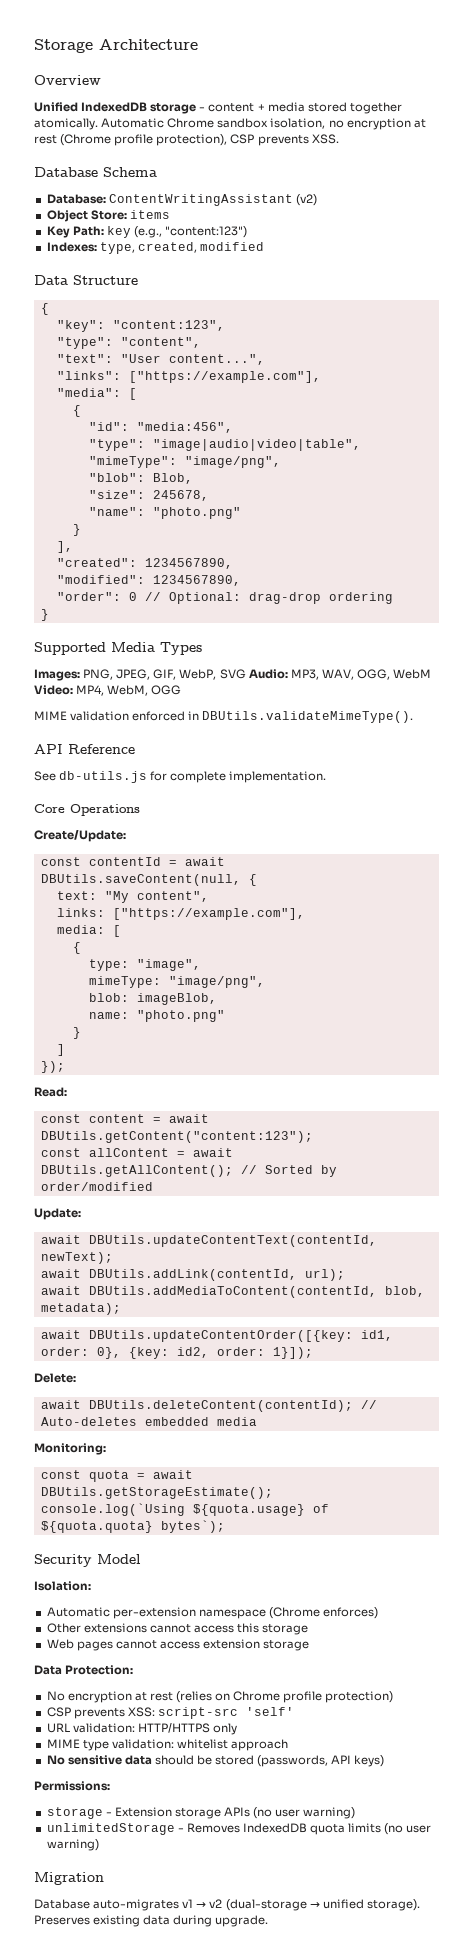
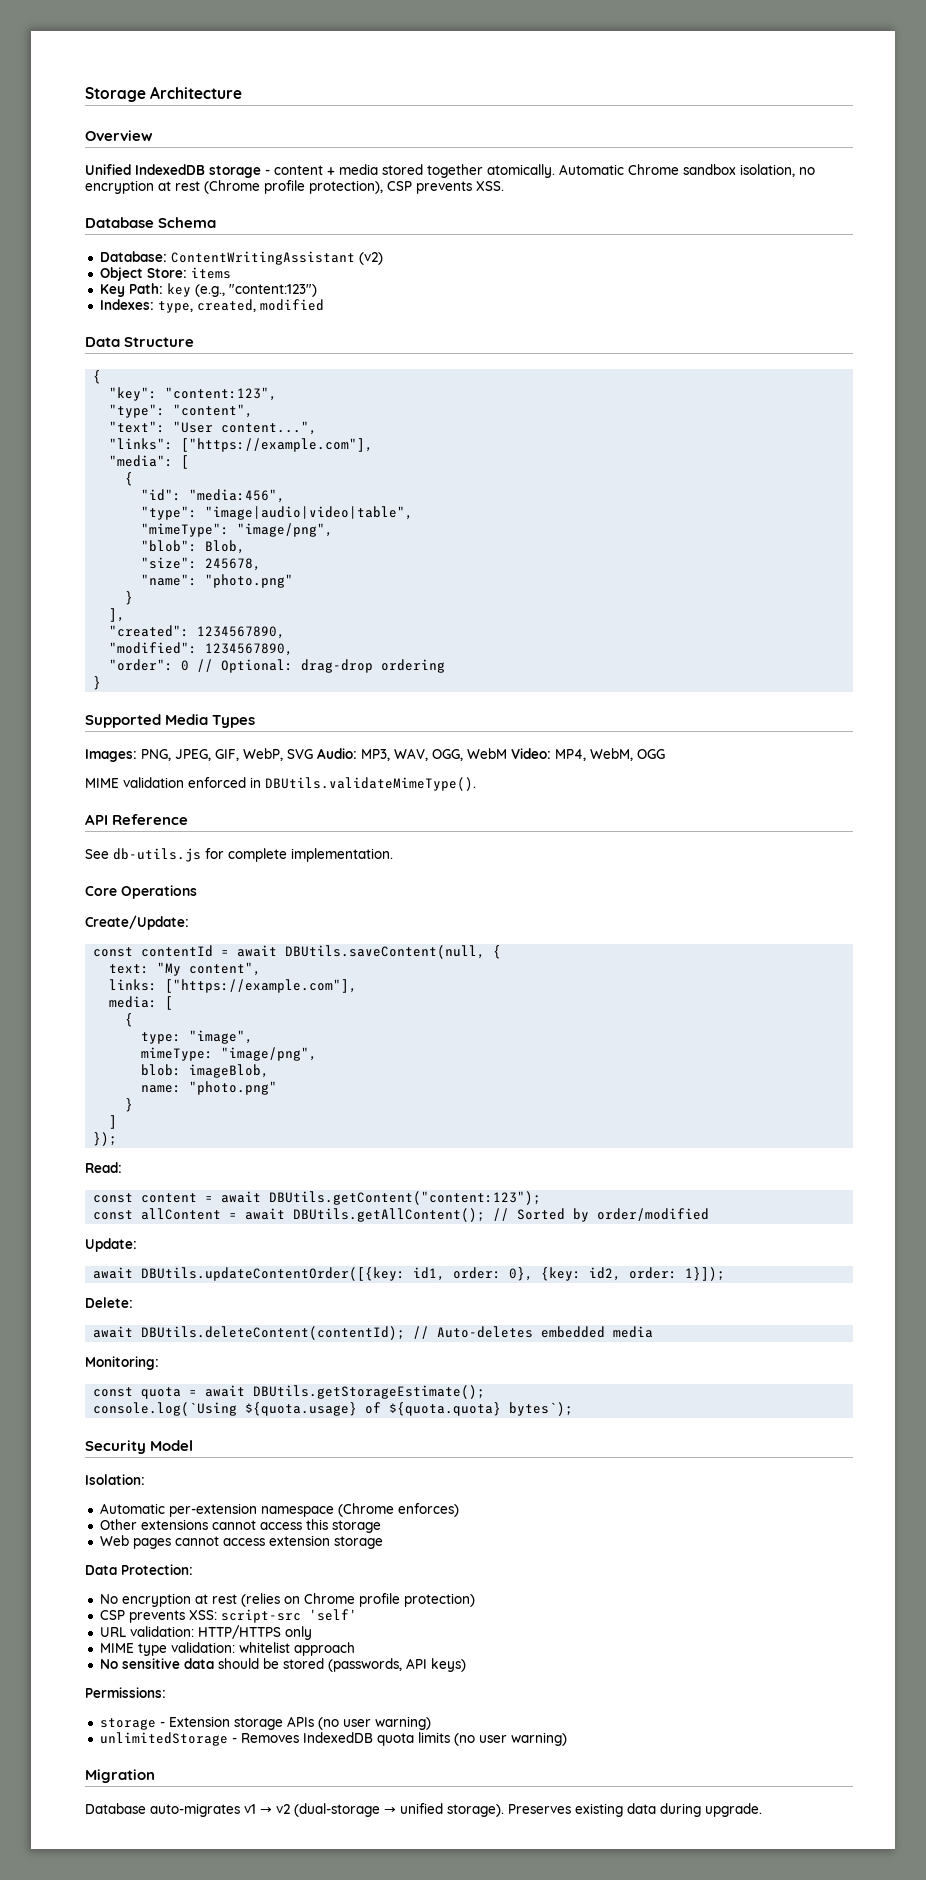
- await DBUtils.updateContentText(contentId, newText);
- await DBUtils.addLink(contentId, url);
- await DBUtils.addMediaToContent(contentId, blob, metadata);

